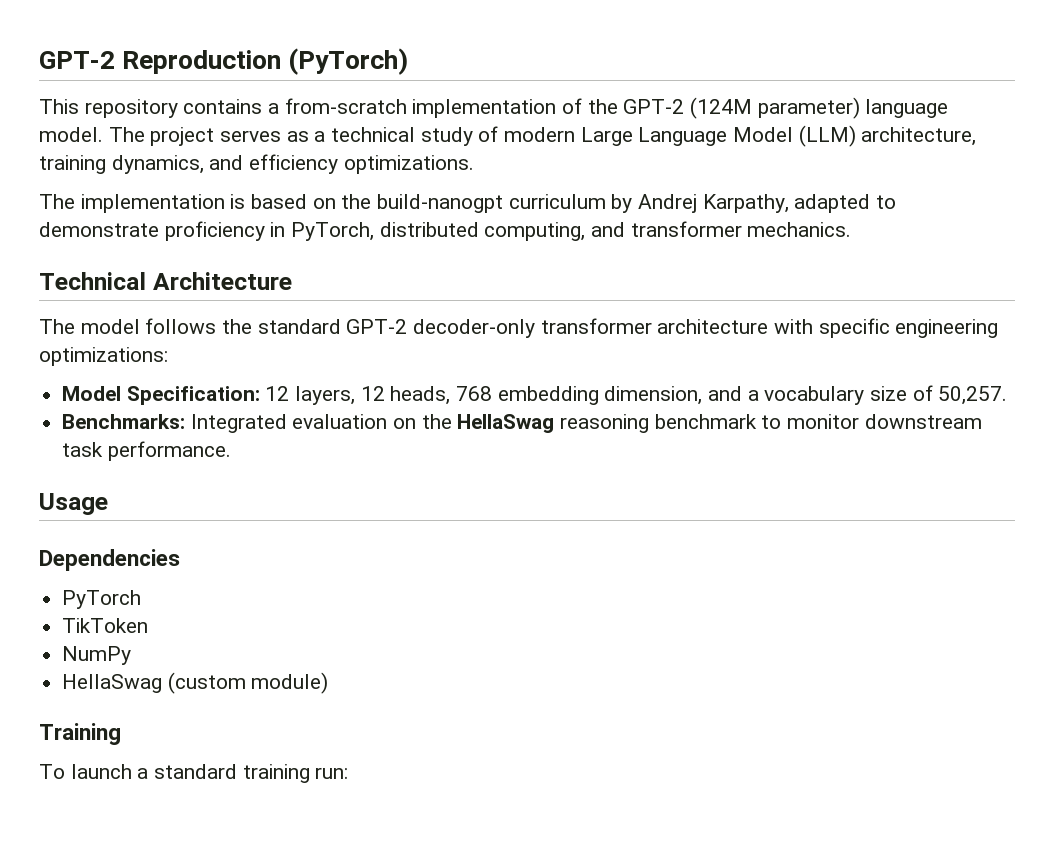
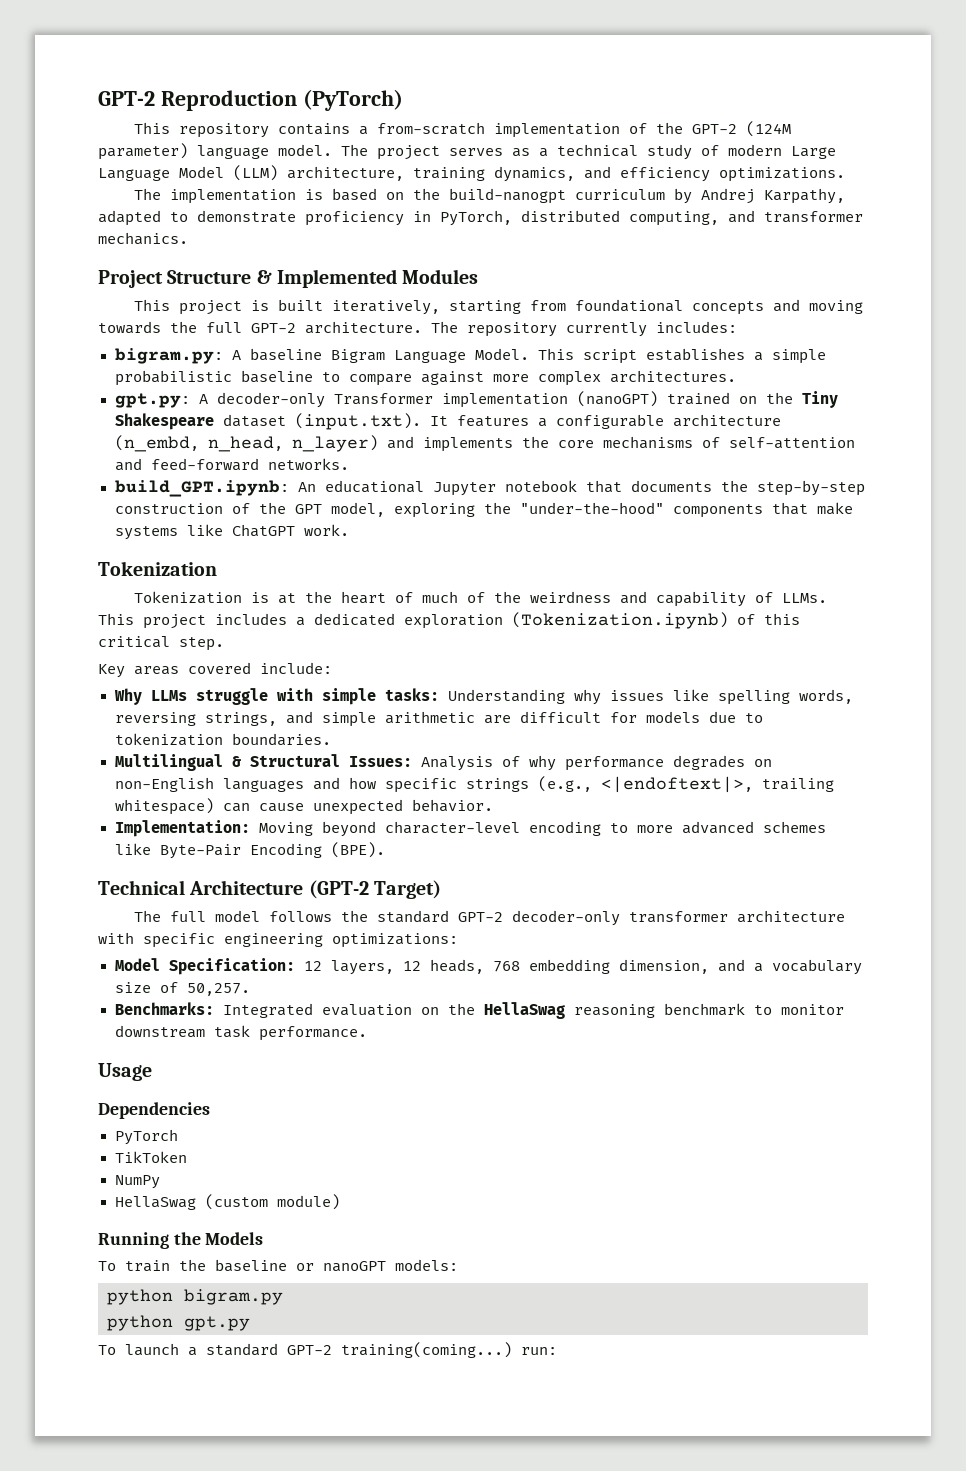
+ Project Structure & Implemented Modules
+ This project is built iteratively, starting from foundational concepts and moving towards the full GPT-2 architecture. The repository currently includes:
+ bigram.py: A baseline Bigram Language Model. This script establishes a simple probabilistic baseline to compare against more complex architectures.
+ gpt.py: A decoder-only Transformer implementation (nanoGPT) trained on the Tiny Shakespeare dataset (input.txt). It features a configurable architecture (n_embd, n_head, n_layer) and implements the core mechanisms of self-attention and feed-forward networks.
+ build_GPT.ipynb: An educational Jupyter notebook that documents the step-by-step construction of the GPT model, exploring the "under-the-hood" components that make systems like ChatGPT work.
+ Tokenization
+ Tokenization is at the heart of much of the weirdness and capability of LLMs. This project includes a dedicated exploration (Tokenization.ipynb) of this critical step.
+ Key areas covered include:
+ Why LLMs struggle with simple tasks: Understanding why issues like spelling words, reversing strings, and simple arithmetic are difficult for models due to tokenization boundaries.
+ Multilingual & Structural Issues: Analysis of why performance degrades on non-English languages and how specific strings (e.g., <|endoftext|>, trailing whitespace) can cause unexpected behavior.
+ Implementation: Moving beyond character-level encoding to more advanced schemes like Byte-Pair Encoding (BPE).
- Technical Architecture
- The model follows the standard GPT-2 decoder-only transformer architecture with specific engineering optimizations:
+ Technical Architecture (GPT-2 Target)
+ The full model follows the standard GPT-2 decoder-only transformer architecture with specific engineering optimizations:
- Training
+ Running the Models
+ To train the baseline or nanoGPT models:
+ python bigram.py
+ python gpt.py
- To launch a standard training run:
+ To launch a standard GPT-2 training(coming...) run:

